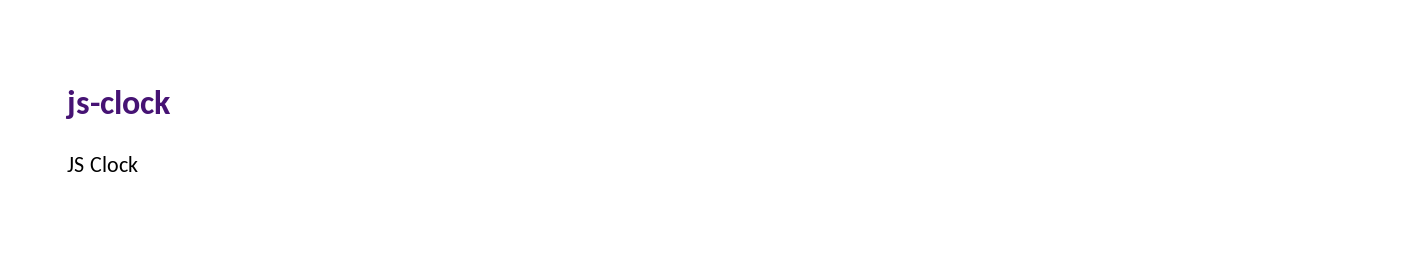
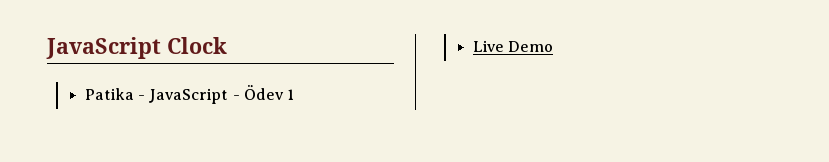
- js-clock
- JS Clock
+ JavaScript Clock
+ Patika - JavaScript - Ödev 1
+ Live Demo

